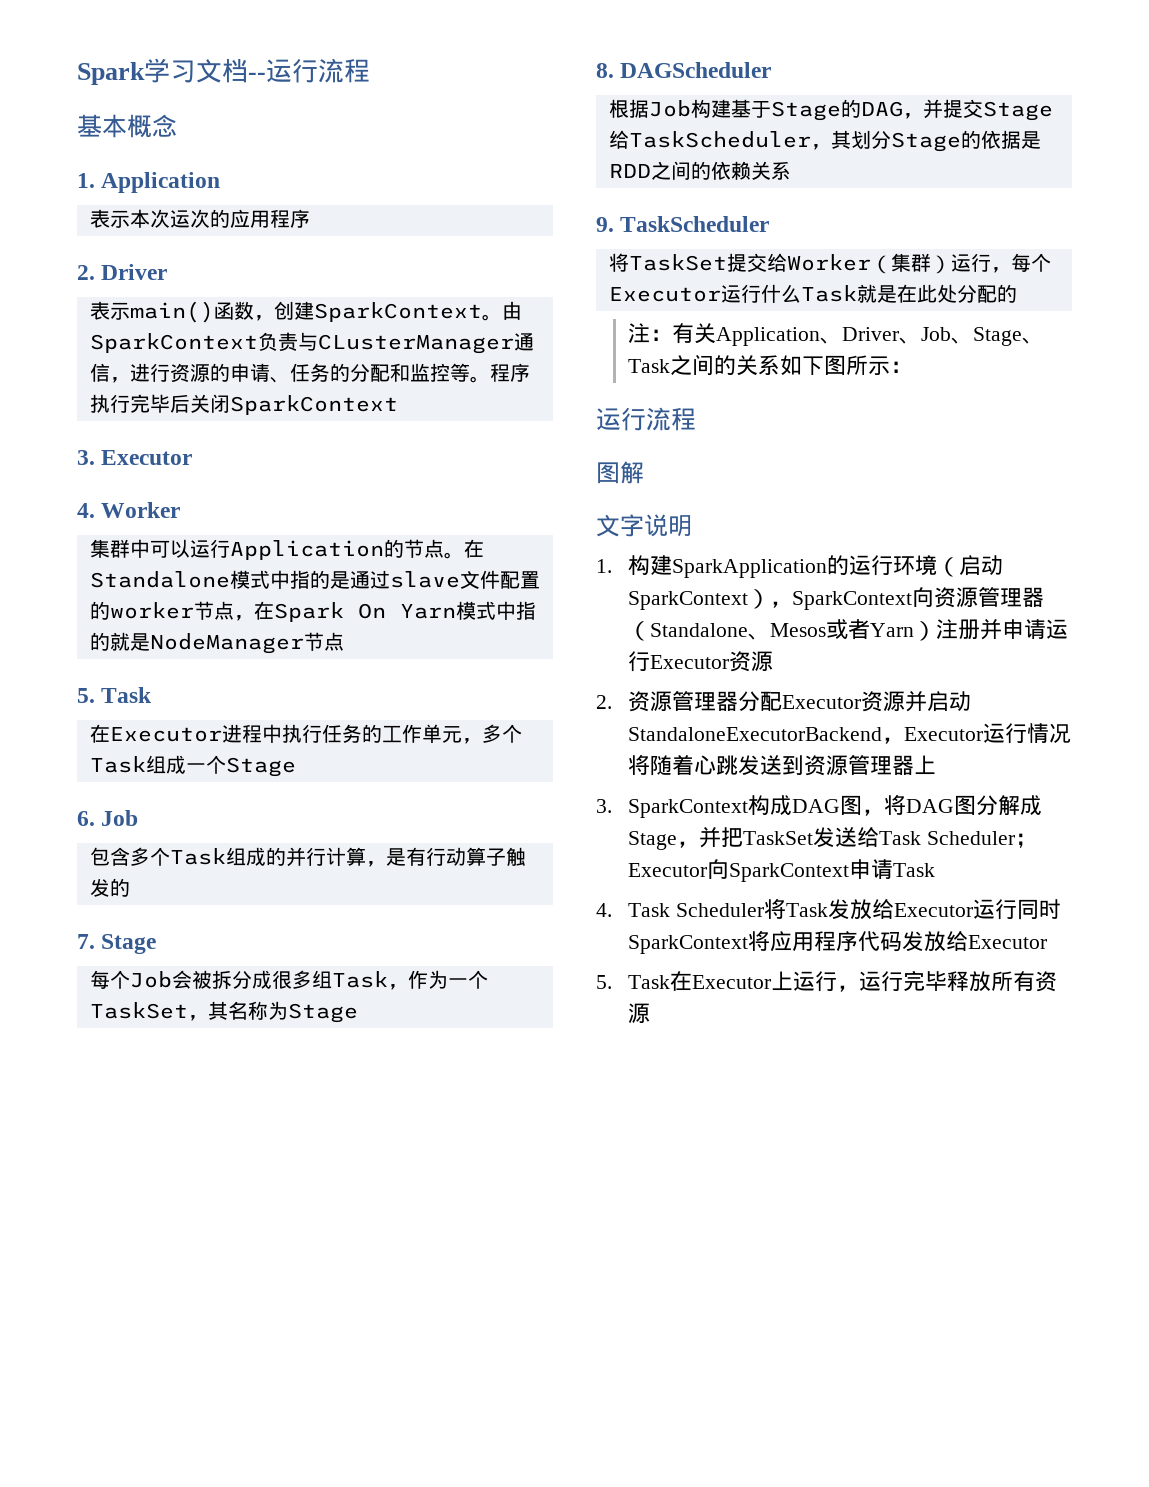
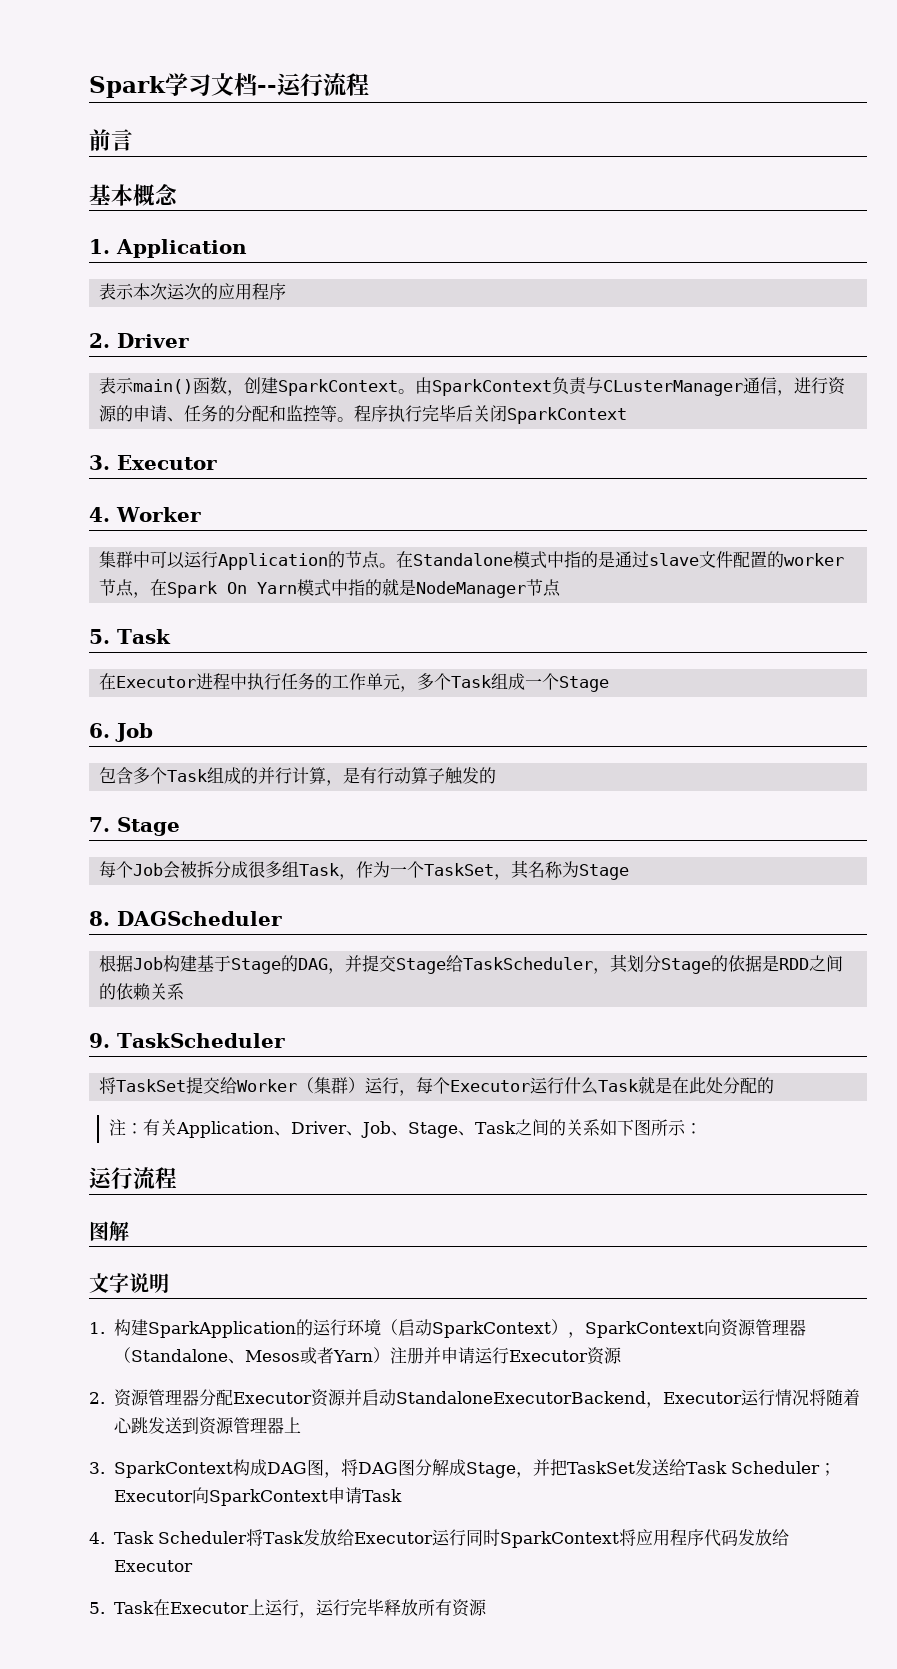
+ 前言

